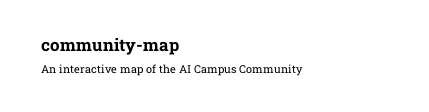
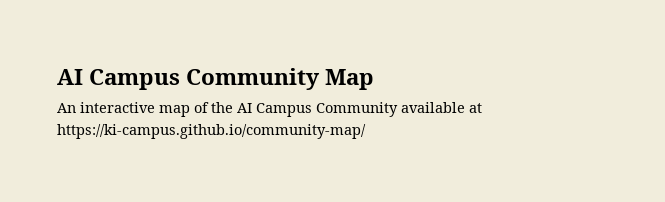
- community-map
+ AI Campus Community Map
- An interactive map of the AI Campus Community
+ An interactive map of the AI Campus Community available at https://ki-campus.github.io/community-map/

